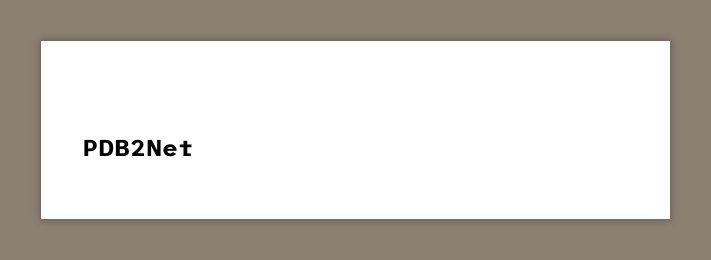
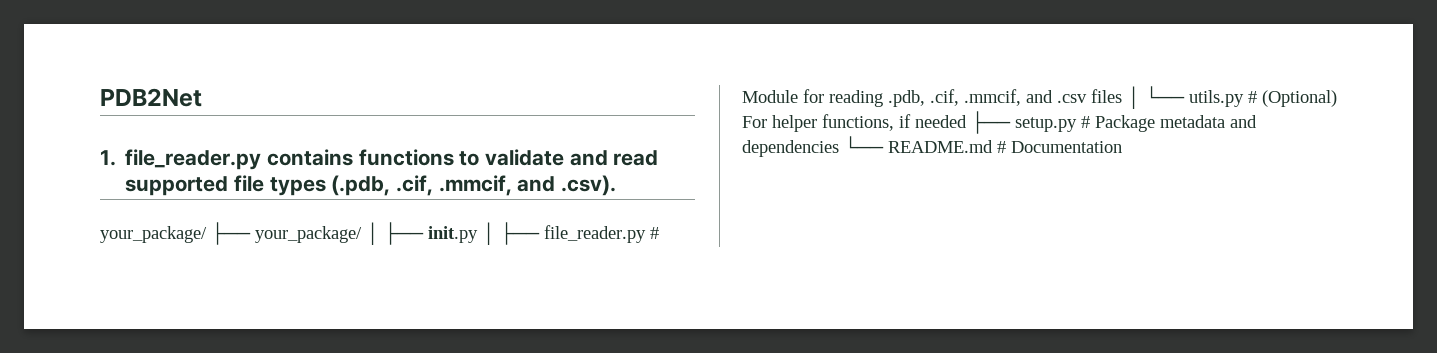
+ 1. file_reader.py contains functions to validate and read supported file types (.pdb, .cif, .mmcif, and .csv).
+ your_package/ ├── your_package/ │ ├── init.py │ ├── file_reader.py # Module for reading .pdb, .cif, .mmcif, and .csv files │ └── utils.py # (Optional) For helper functions, if needed ├── setup.py # Package metadata and dependencies └── README.md # Documentation

